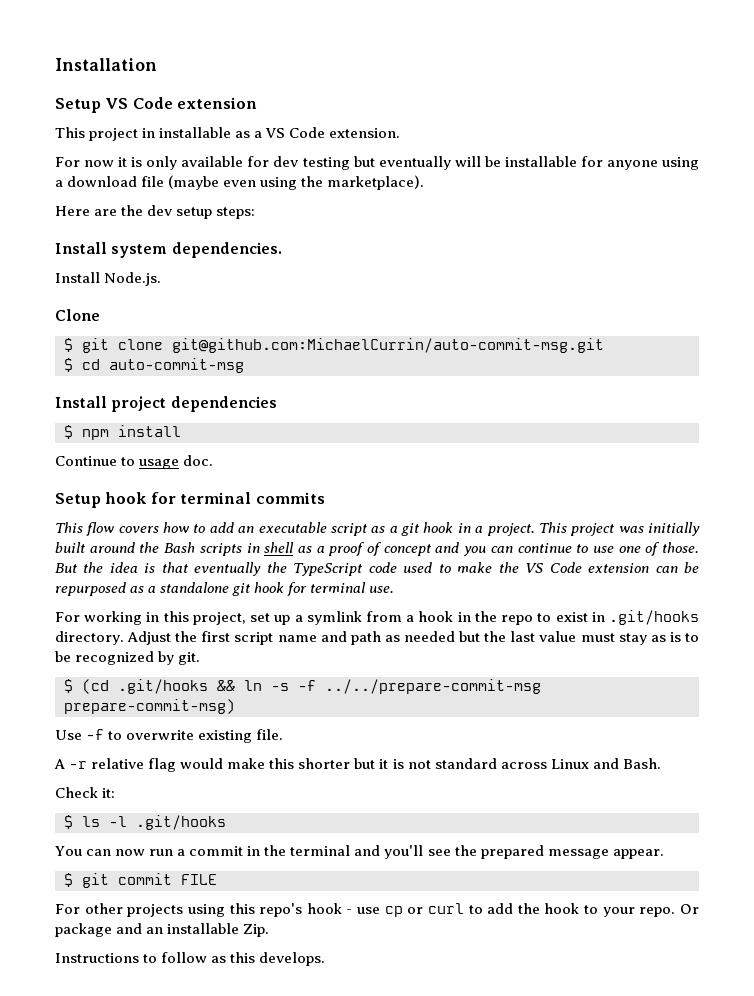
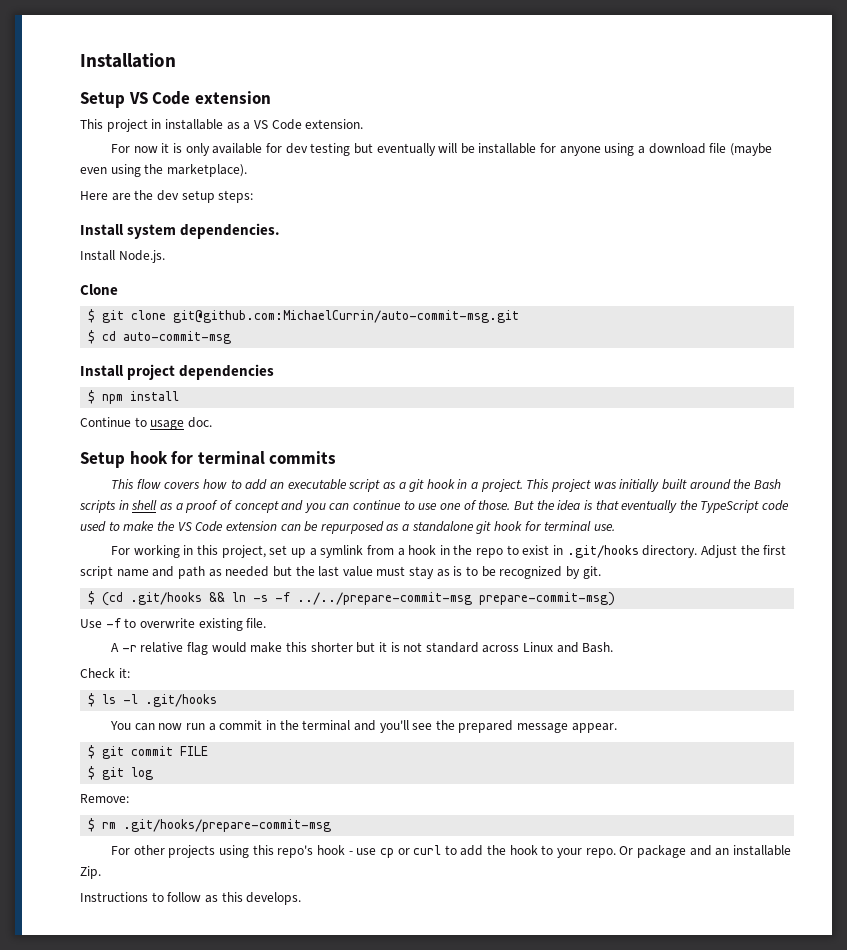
+ $ git log
+ Remove:
+ $ rm .git/hooks/prepare-commit-msg

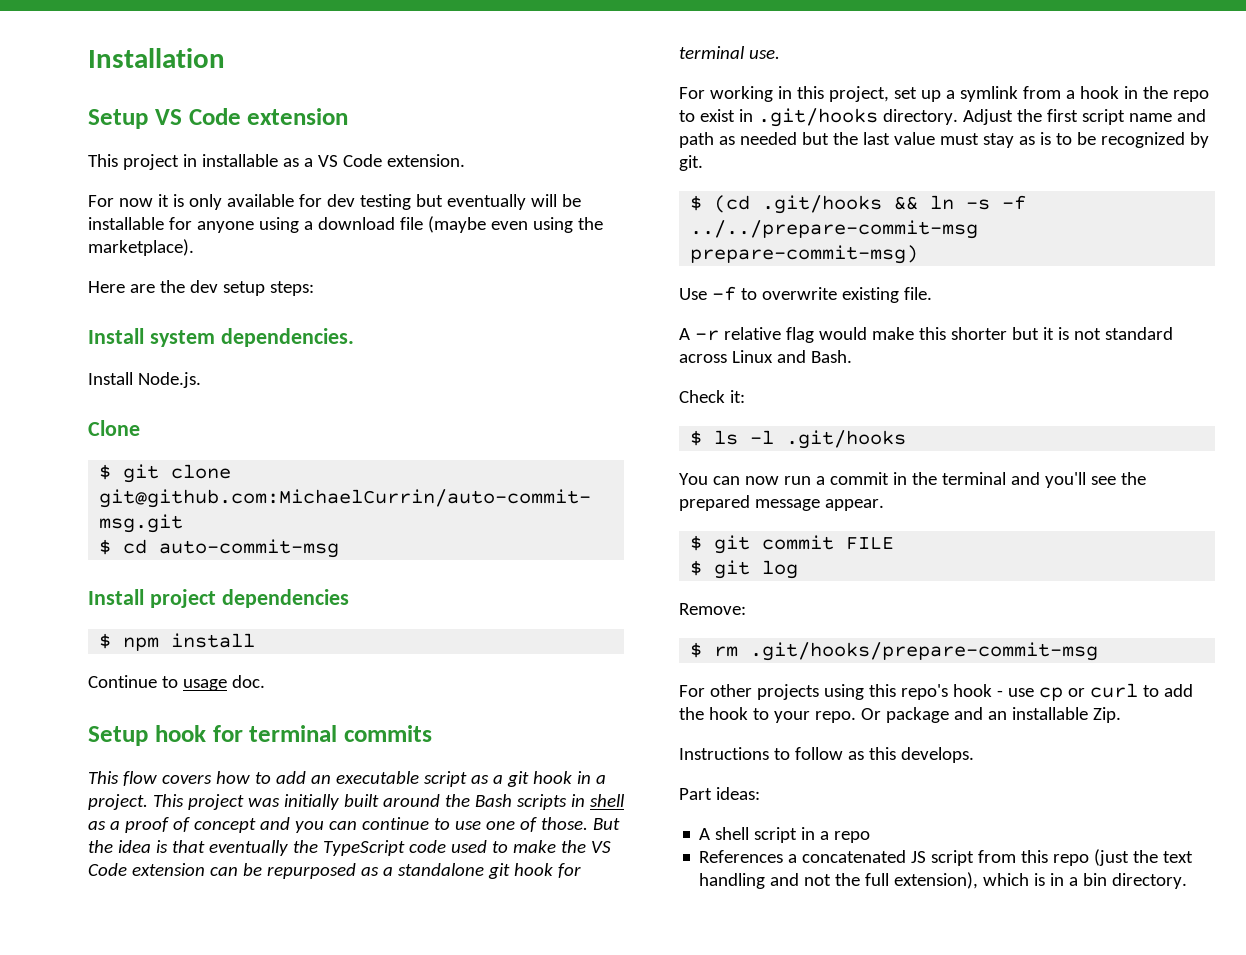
+ Part ideas:
+ A shell script in a repo
+ References a concatenated JS script from this repo (just the text handling and not the full extension), which is in a bin directory.

